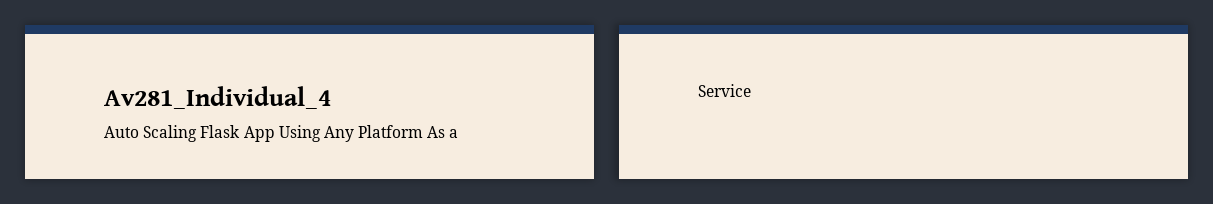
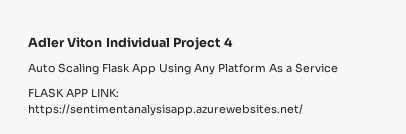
- Av281_Individual_4
+ Adler Viton Individual Project 4
+ FLASK APP LINK: https://sentimentanalysisapp.azurewebsites.net/

